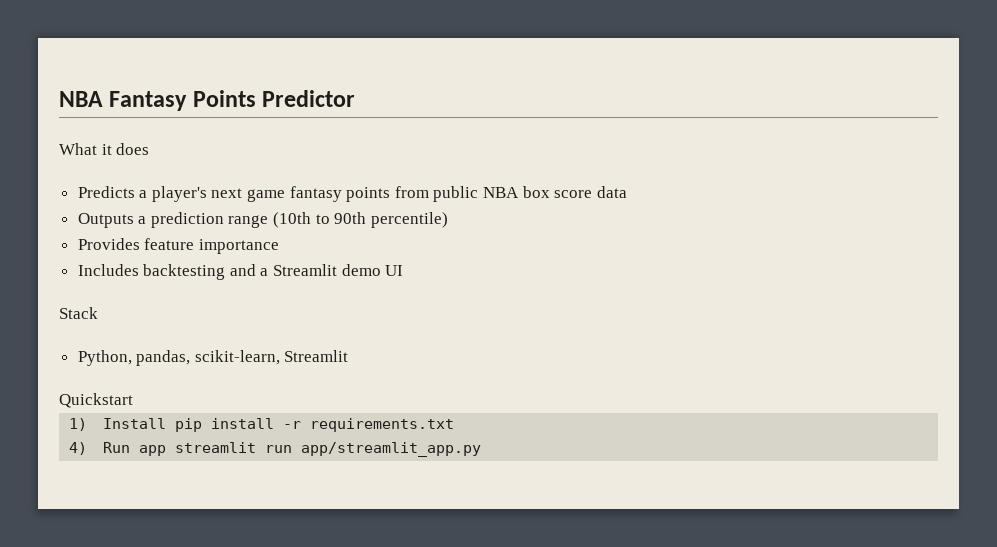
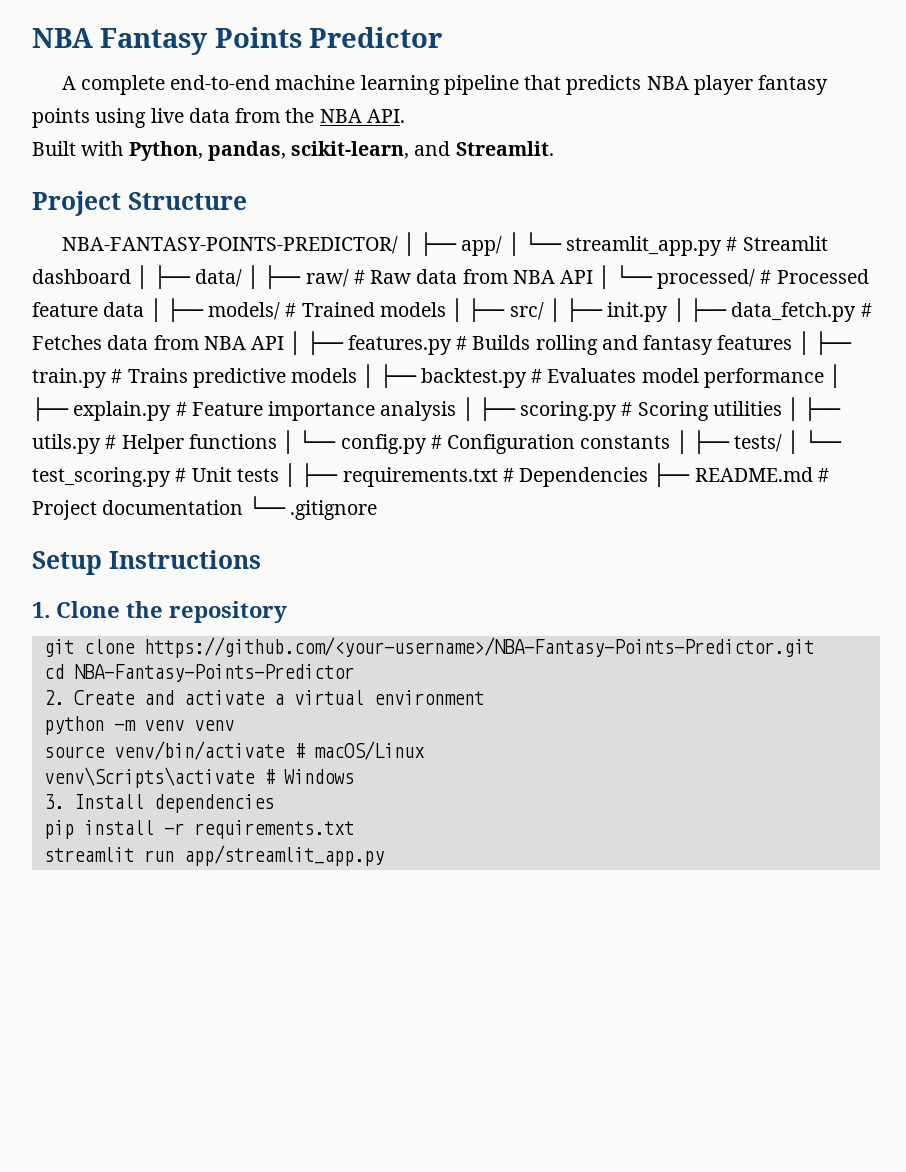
- What it does
- Predicts a player's next game fantasy points from public NBA box score data
- Outputs a prediction range (10th to 90th percentile)
- Provides feature importance
- Includes backtesting and a Streamlit demo UI
- Stack
- Python, pandas, scikit-learn, Streamlit
- Quickstart
- 1) Install pip install -r requirements.txt
+ A complete end-to-end machine learning pipeline that predicts NBA player fantasy points using live data from the NBA API.
+ Built with Python, pandas, scikit-learn, and Streamlit.
+ Project Structure
+ NBA-FANTASY-POINTS-PREDICTOR/ │ ├── app/ │ └── streamlit_app.py # Streamlit dashboard │ ├── data/ │ ├── raw/ # Raw data from NBA API │ └── processed/ # Processed feature data │ ├── models/ # Trained models │ ├── src/ │ ├── init.py │ ├── data_fetch.py # Fetches data from NBA API │ ├── features.py # Builds rolling and fantasy features │ ├── train.py # Trains predictive models │ ├── backtest.py # Evaluates model performance │ ├── explain.py # Feature importance analysis │ ├── scoring.py # Scoring utilities │ ├── utils.py # Helper functions │ └── config.py # Configuration constants │ ├── tests/ │ └── test_scoring.py # Unit tests │ ├── requirements.txt # Dependencies ├── README.md # Project documentation └── .gitignore
+ Setup Instructions
+ 1. Clone the repository
+ git clone https://github.com/<your-username>/NBA-Fantasy-Points-Predictor.git
+ cd NBA-Fantasy-Points-Predictor
+ 2. Create and activate a virtual environment
+ python -m venv venv
+ source venv/bin/activate # macOS/Linux
+ venv\Scripts\activate # Windows
+ 3. Install dependencies
+ pip install -r requirements.txt
- 4) Run app streamlit run app/streamlit_app.py
+ streamlit run app/streamlit_app.py

